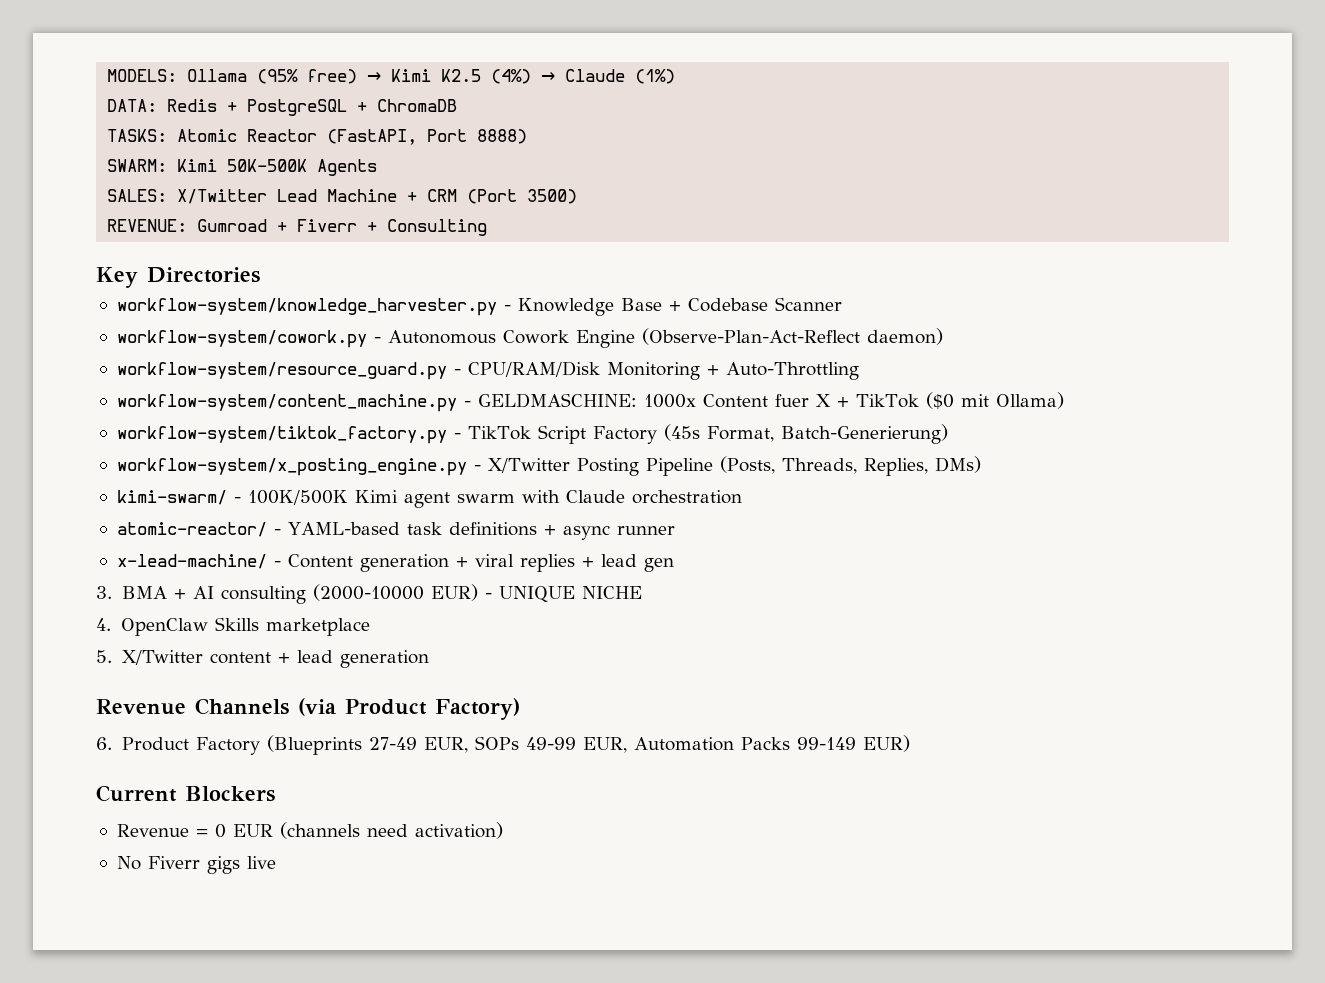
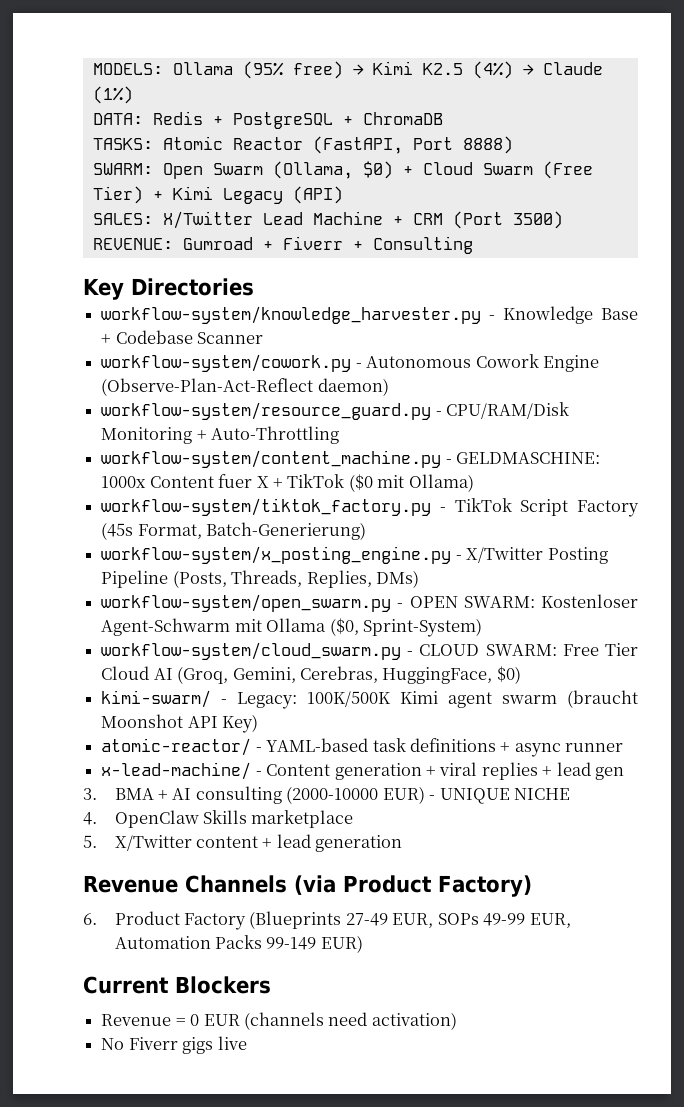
- SWARM: Kimi 50K-500K Agents
+ SWARM: Open Swarm (Ollama, $0) + Cloud Swarm (Free Tier) + Kimi Legacy (API)
+ workflow-system/open_swarm.py - OPEN SWARM: Kostenloser Agent-Schwarm mit Ollama ($0, Sprint-System)
+ workflow-system/cloud_swarm.py - CLOUD SWARM: Free Tier Cloud AI (Groq, Gemini, Cerebras, HuggingFace, $0)
- kimi-swarm/ - 100K/500K Kimi agent swarm with Claude orchestration
+ kimi-swarm/ - Legacy: 100K/500K Kimi agent swarm (braucht Moonshot API Key)

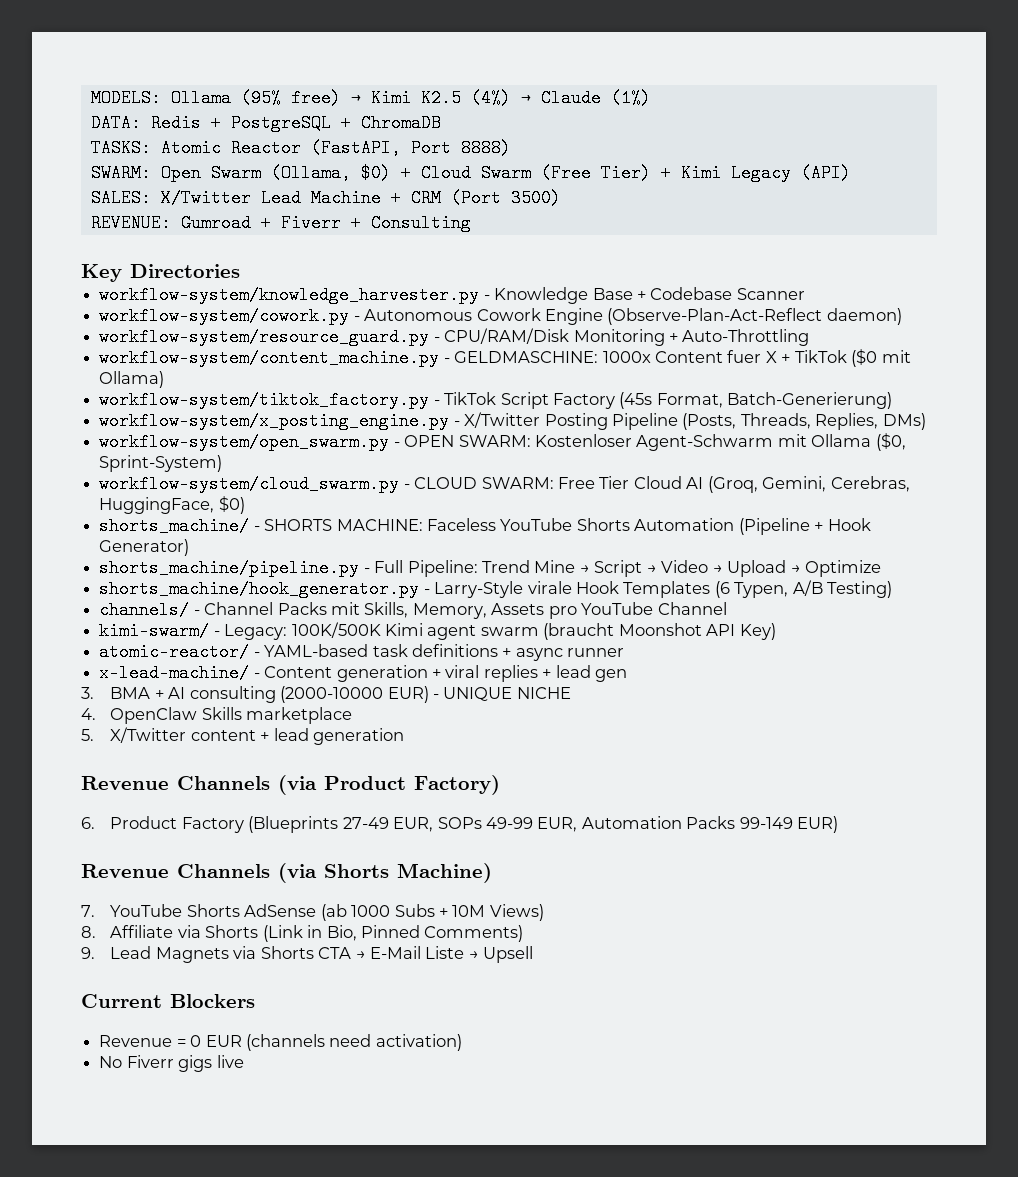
+ shorts_machine/ - SHORTS MACHINE: Faceless YouTube Shorts Automation (Pipeline + Hook Generator)
+ shorts_machine/pipeline.py - Full Pipeline: Trend Mine → Script → Video → Upload → Optimize
+ shorts_machine/hook_generator.py - Larry-Style virale Hook Templates (6 Typen, A/B Testing)
+ channels/ - Channel Packs mit Skills, Memory, Assets pro YouTube Channel
+ Revenue Channels (via Shorts Machine)
+ 7. YouTube Shorts AdSense (ab 1000 Subs + 10M Views)
+ 8. Affiliate via Shorts (Link in Bio, Pinned Comments)
+ 9. Lead Magnets via Shorts CTA → E-Mail Liste → Upsell

